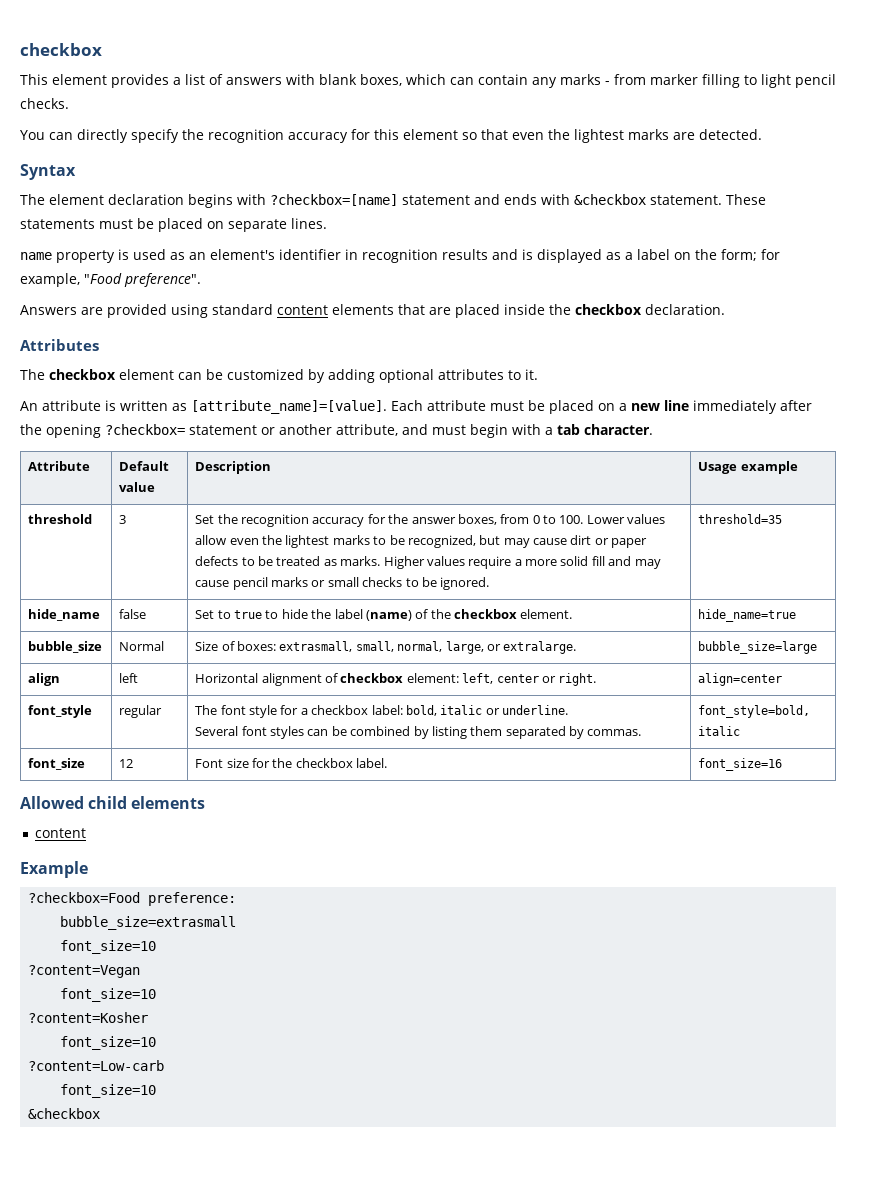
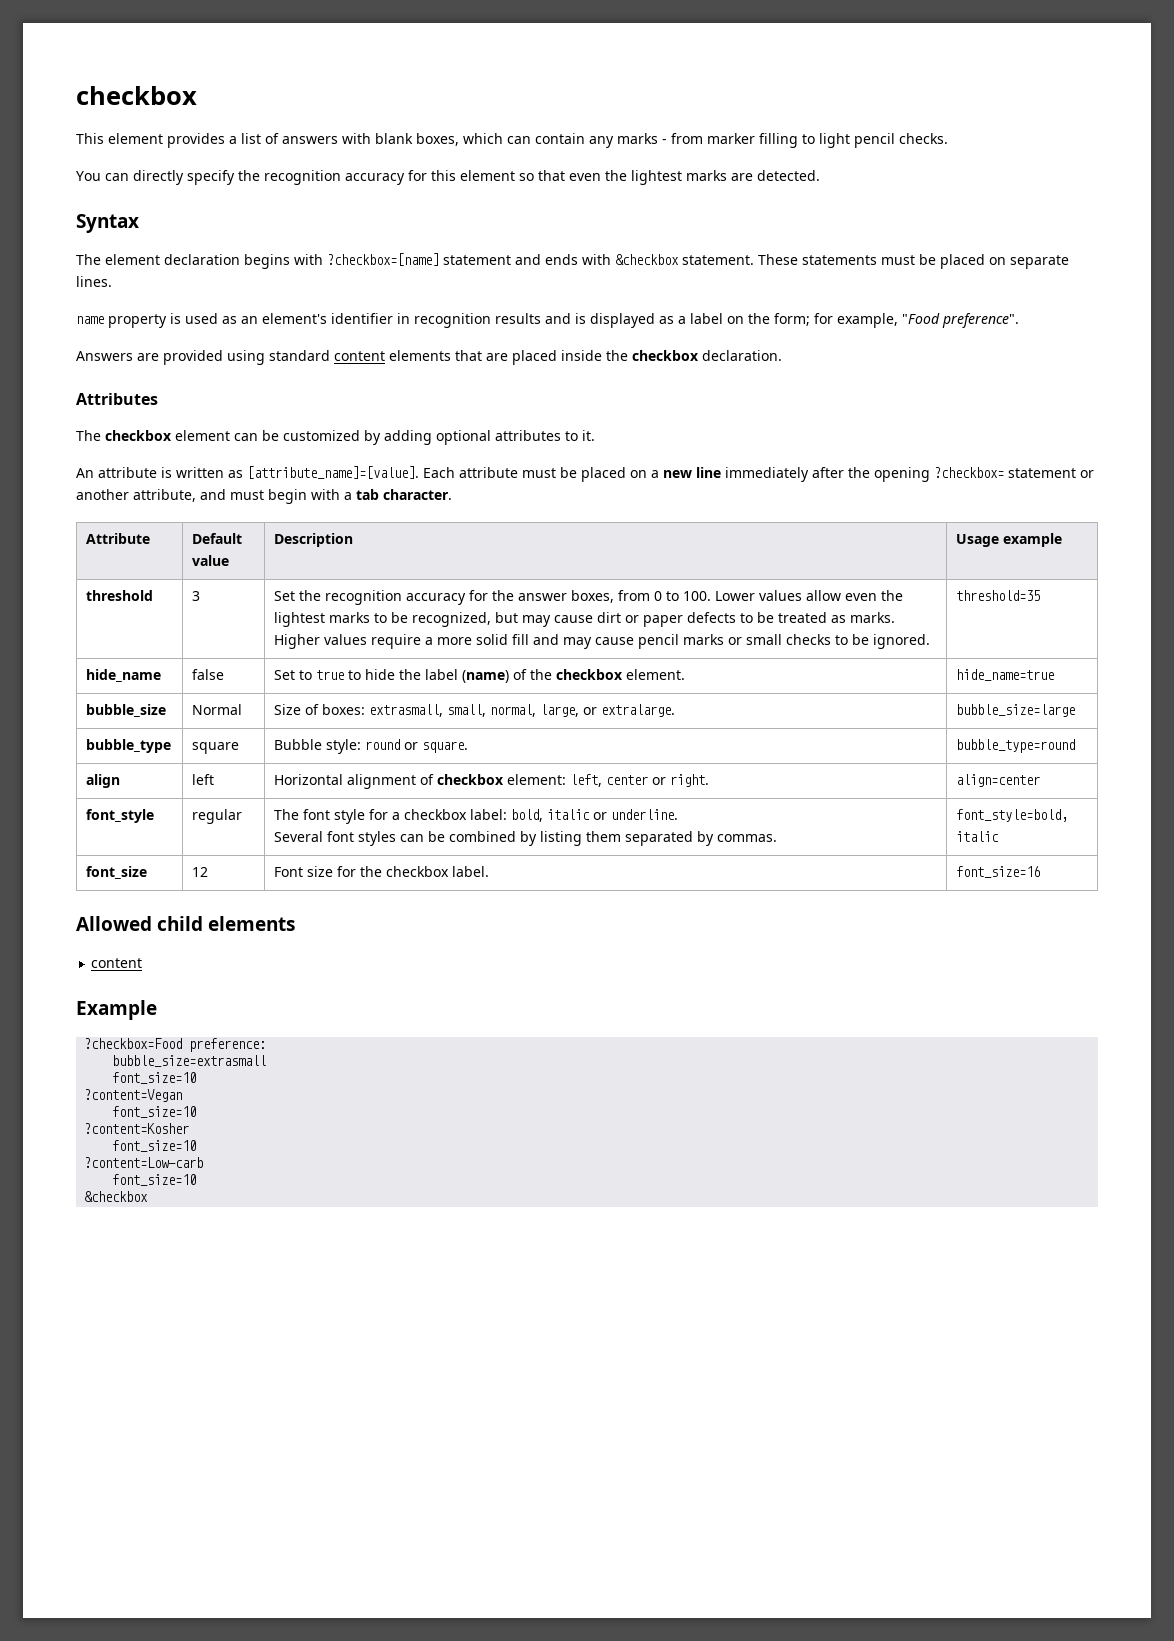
+ bubble_type | square | Bubble style: round or square. | bubble_type=round

